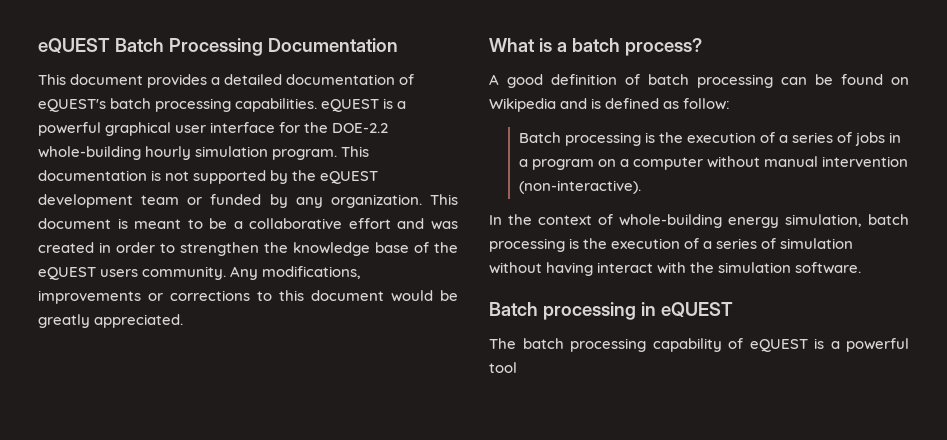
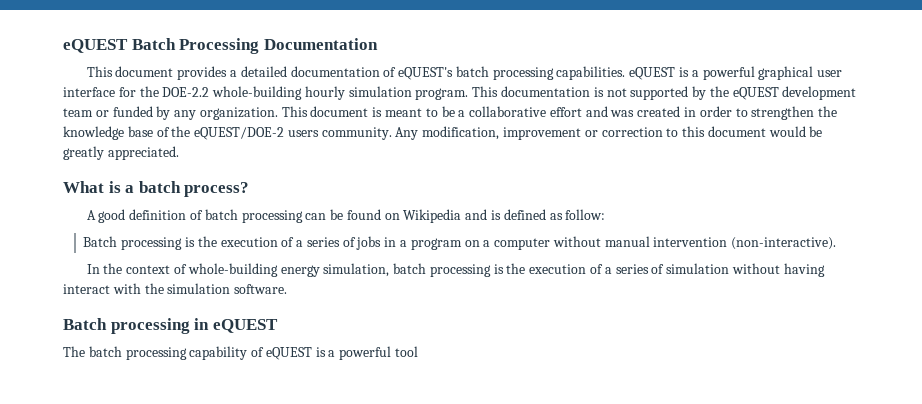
- This document is meant to be a collaborative effort and was created in order to strengthen the knowledge base of the eQUEST users community.
+ This document is meant to be a collaborative effort and was created in order to strengthen the knowledge base of the eQUEST/DOE-2 users community.
- Any modifications, improvements or corrections to this document would be greatly appreciated.
+ Any modification, improvement or correction to this document would be greatly appreciated.

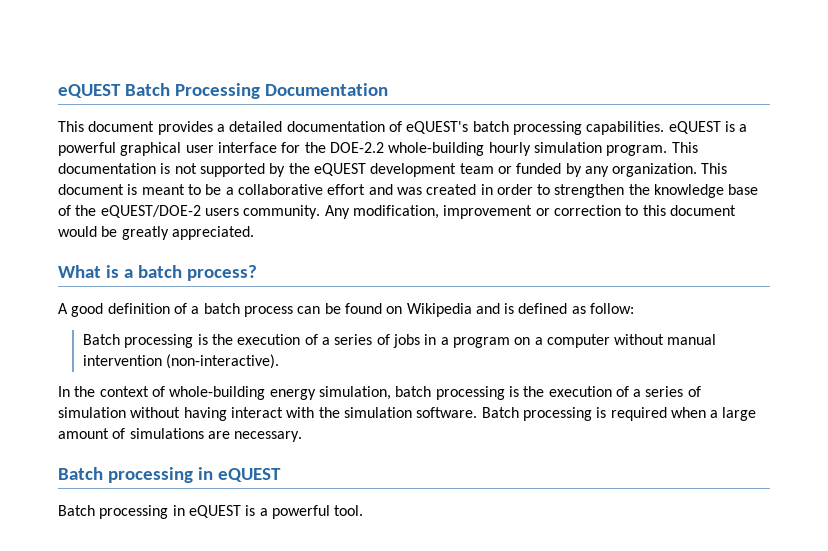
- A good definition of batch processing can be found on Wikipedia and is defined as follow:
+ A good definition of a batch process can be found on Wikipedia and is defined as follow:
+ Batch processing is required when a large amount of simulations are necessary.
- The batch processing capability of eQUEST is a powerful tool
+ Batch processing in eQUEST is a powerful tool.

